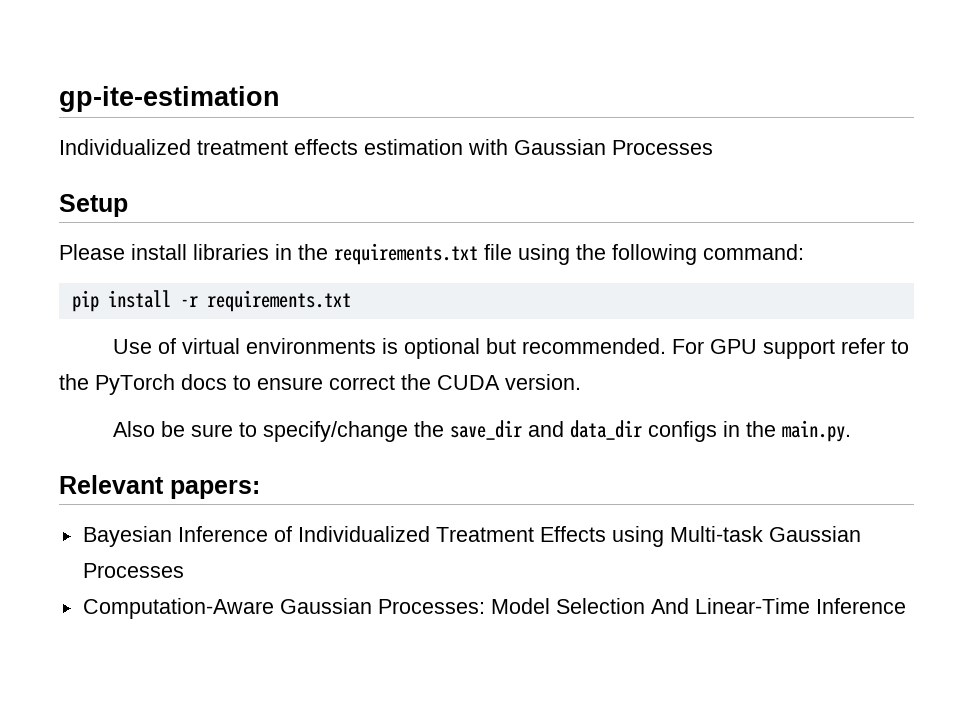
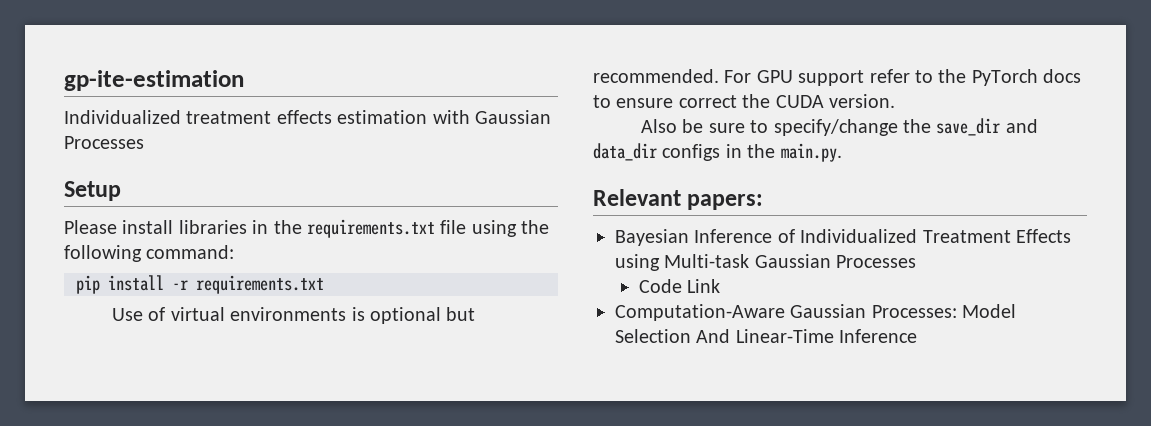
+ Code Link

